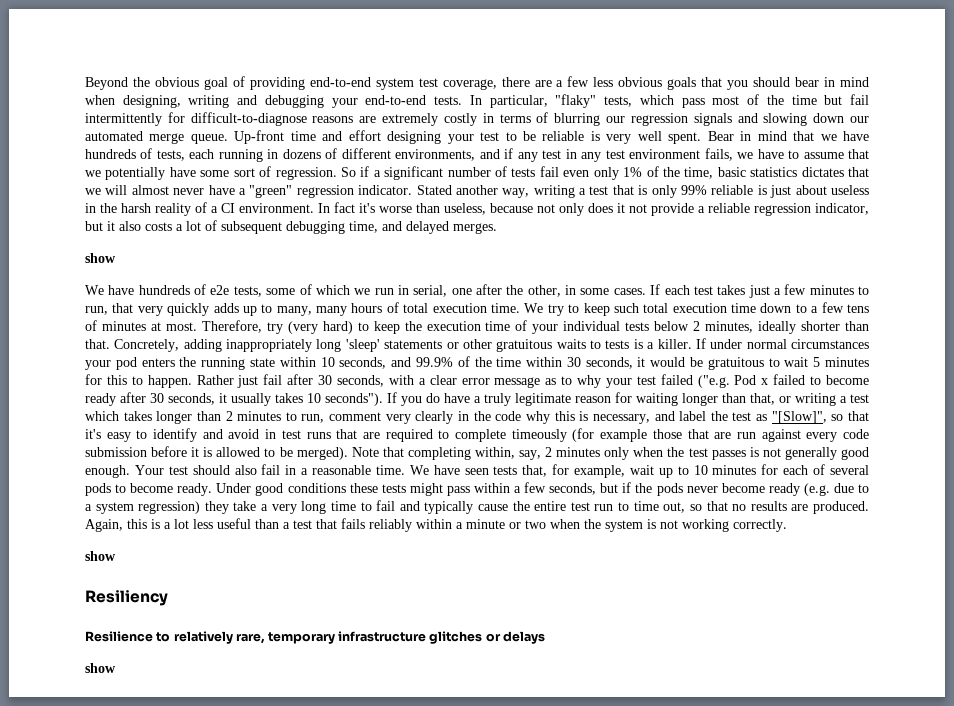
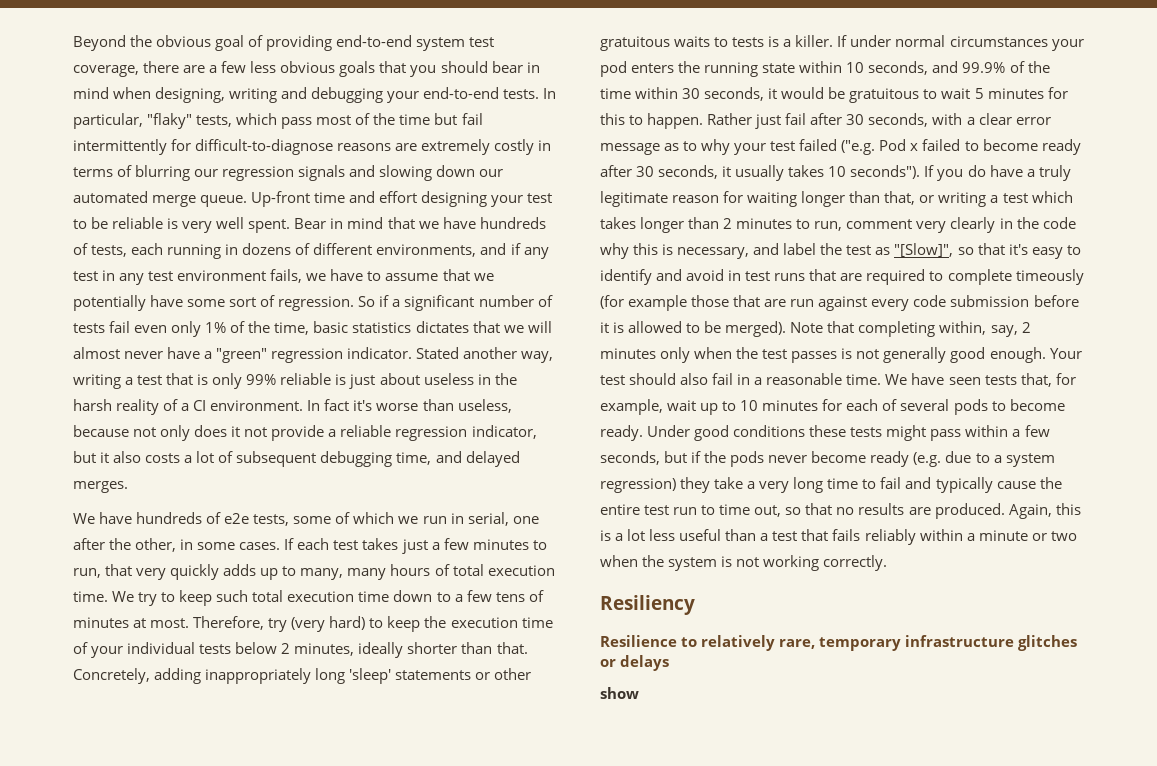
  In fact it's worse than useless, because not only does it not provide a reliable regression indicator, but it also costs a lot of subsequent debugging time, and delayed merges.
- show
  Again, this is a lot less useful than a test that fails reliably within a minute or two when the system is not working correctly.
- show

